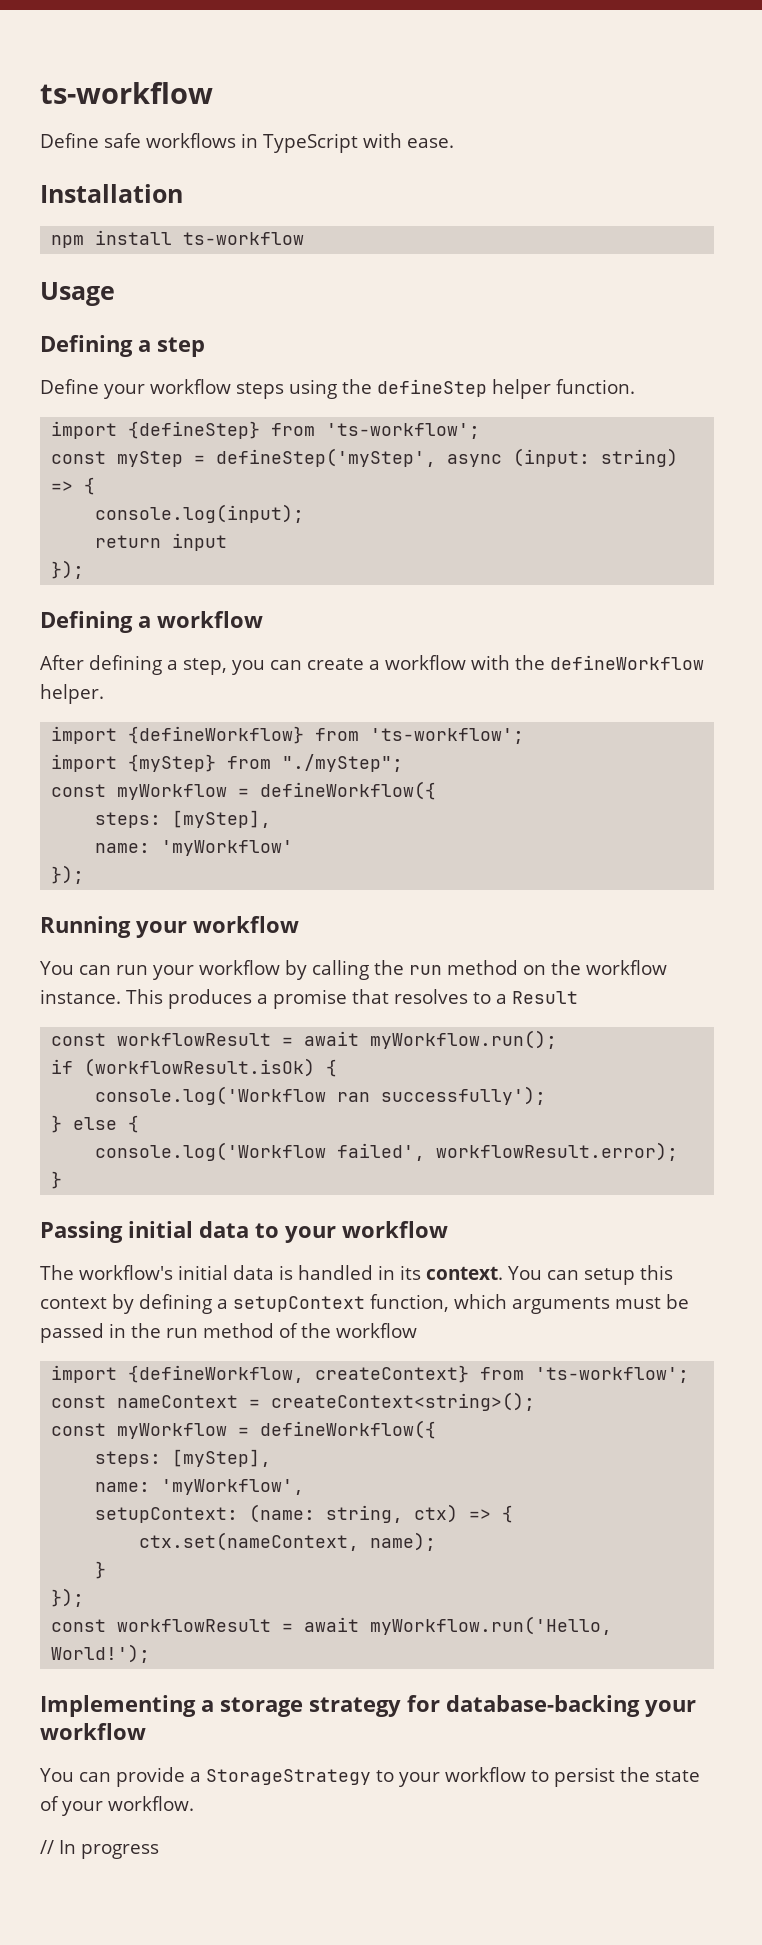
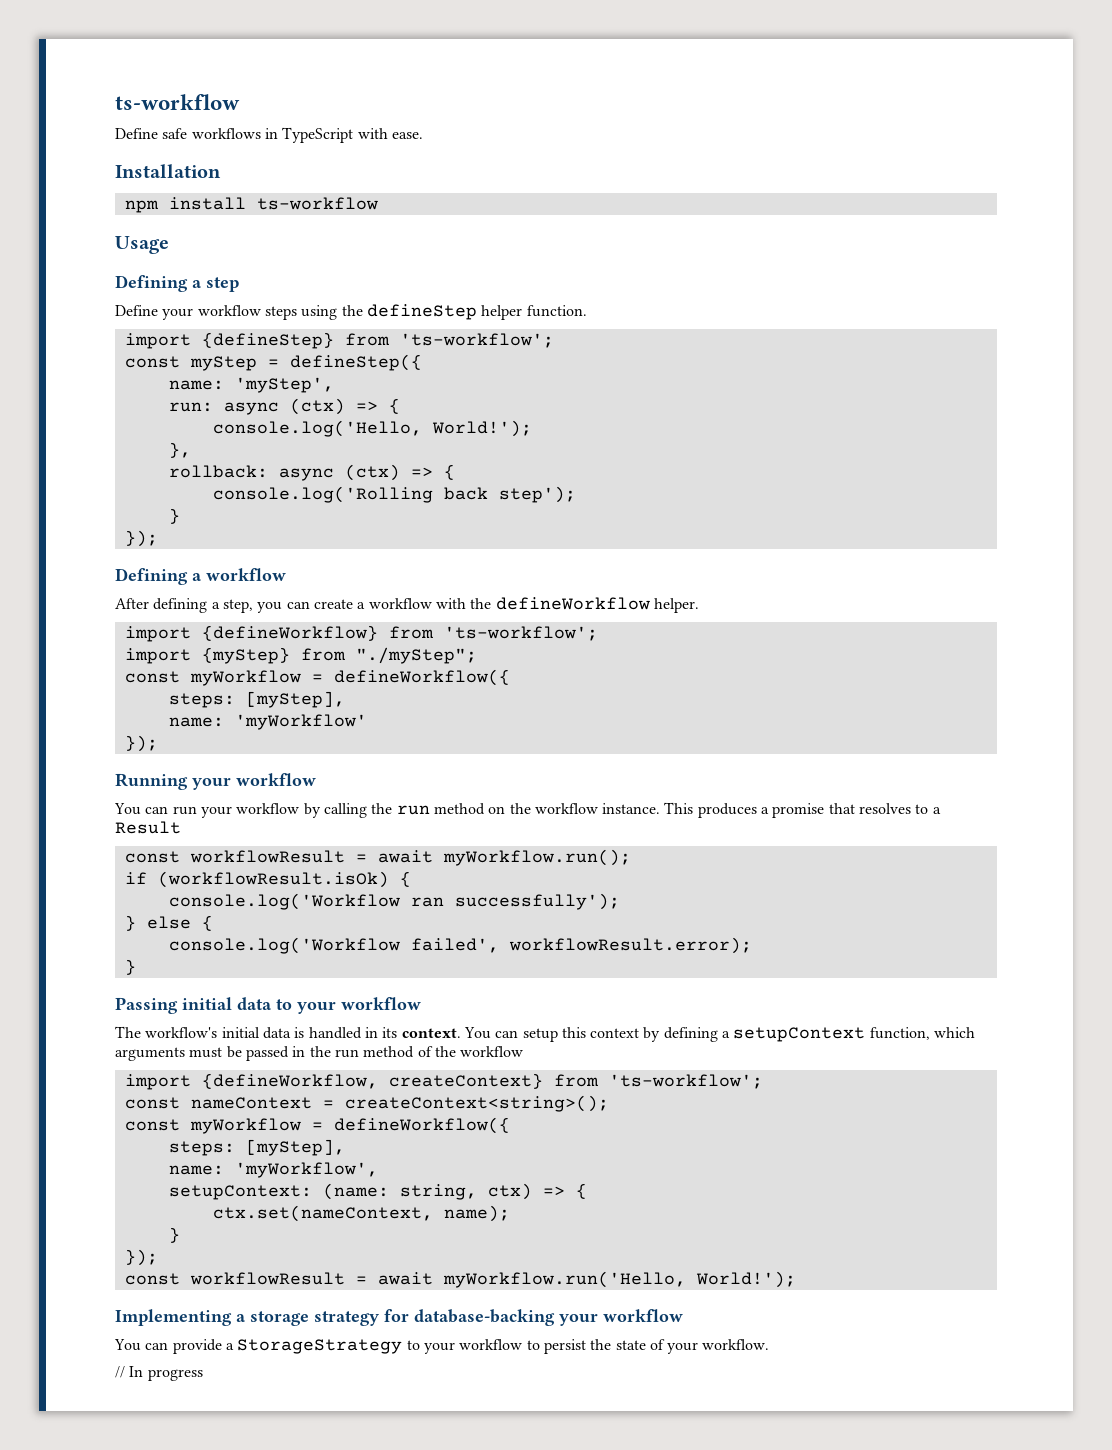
- const myStep = defineStep('myStep', async (input: string) => {
- console.log(input);
- return input
+ const myStep = defineStep({
+ name: 'myStep',
+ run: async (ctx) => {
+ console.log('Hello, World!');
+ },
+ rollback: async (ctx) => {
+ console.log('Rolling back step');
+ }

